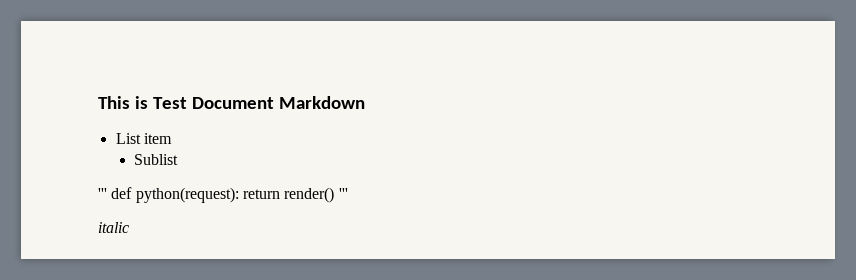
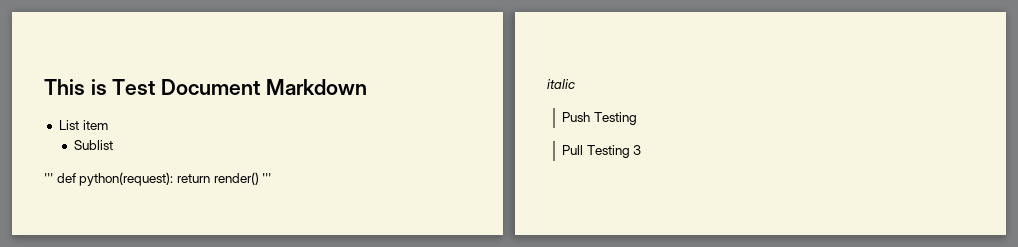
+ Push Testing
+ Pull Testing 3

